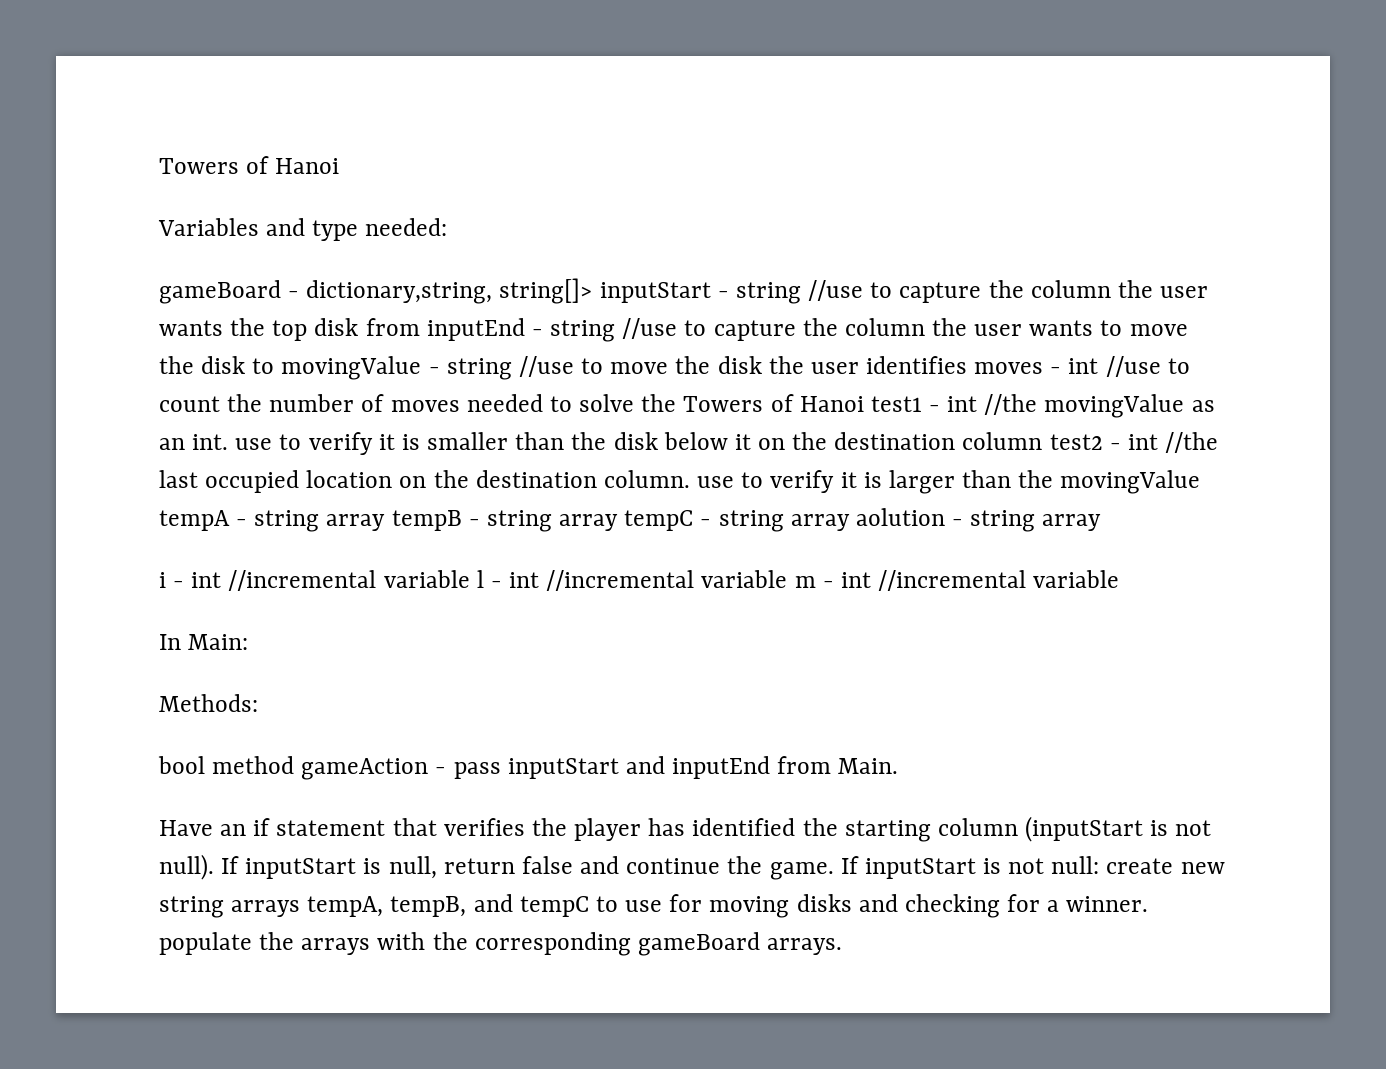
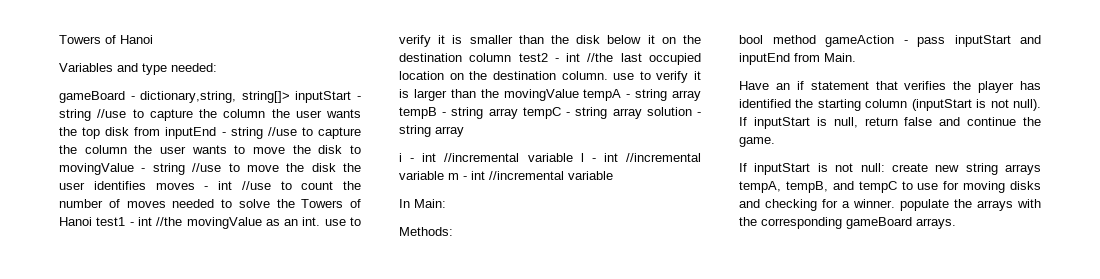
- gameBoard - dictionary,string, string[]> inputStart - string //use to capture the column the user wants the top disk from inputEnd - string //use to capture the column the user wants to move the disk to movingValue - string //use to move the disk the user identifies moves - int //use to count the number of moves needed to solve the Towers of Hanoi test1 - int //the movingValue as an int. use to verify it is smaller than the disk below it on the destination column test2 - int //the last occupied location on the destination column. use to verify it is larger than the movingValue tempA - string array tempB - string array tempC - string array aolution - string array
+ gameBoard - dictionary,string, string[]> inputStart - string //use to capture the column the user wants the top disk from inputEnd - string //use to capture the column the user wants to move the disk to movingValue - string //use to move the disk the user identifies moves - int //use to count the number of moves needed to solve the Towers of Hanoi test1 - int //the movingValue as an int. use to verify it is smaller than the disk below it on the destination column test2 - int //the last occupied location on the destination column. use to verify it is larger than the movingValue tempA - string array tempB - string array tempC - string array solution - string array
- If inputStart is null, return false and continue the game. If inputStart is not null: create new string arrays tempA, tempB, and tempC to use for moving disks and checking for a winner. populate the arrays with the corresponding gameBoard arrays.
+ If inputStart is null, return false and continue the game.
+ If inputStart is not null: create new string arrays tempA, tempB, and tempC to use for moving disks and checking for a winner. populate the arrays with the corresponding gameBoard arrays.

